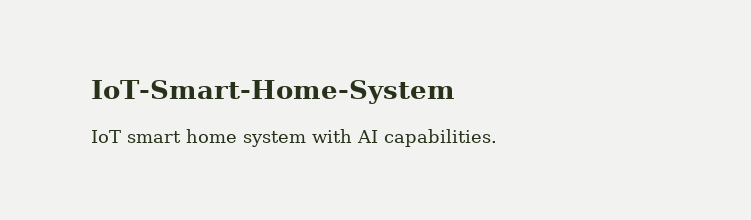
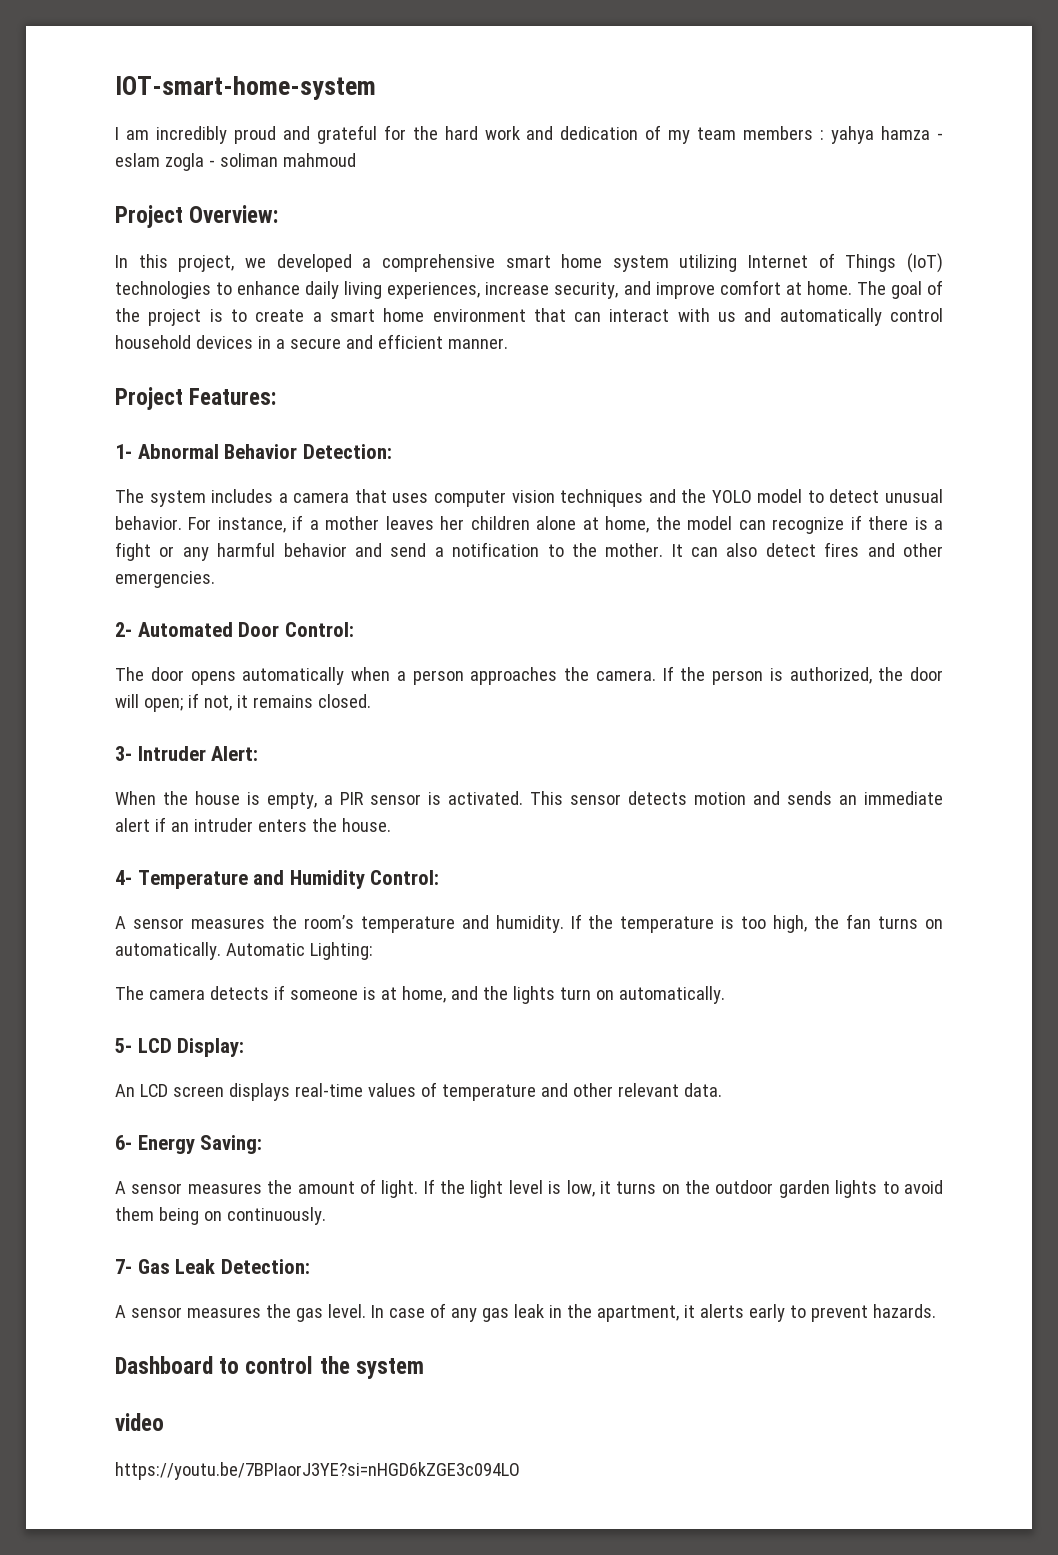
- IoT-Smart-Home-System
- IoT smart home system with AI capabilities.
+ IOT-smart-home-system
+ I am incredibly proud and grateful for the hard work and dedication of my team members : yahya hamza - eslam zogla - soliman mahmoud
+ Project Overview:
+ In this project, we developed a comprehensive smart home system utilizing Internet of Things (IoT) technologies to enhance daily living experiences, increase security, and improve comfort at home. The goal of the project is to create a smart home environment that can interact with us and automatically control household devices in a secure and efficient manner.
+ Project Features:
+ 1- Abnormal Behavior Detection:
+ The system includes a camera that uses computer vision techniques and the YOLO model to detect unusual behavior. For instance, if a mother leaves her children alone at home, the model can recognize if there is a fight or any harmful behavior and send a notification to the mother. It can also detect fires and other emergencies.
+ 2- Automated Door Control:
+ The door opens automatically when a person approaches the camera. If the person is authorized, the door will open; if not, it remains closed.
+ 3- Intruder Alert:
+ When the house is empty, a PIR sensor is activated. This sensor detects motion and sends an immediate alert if an intruder enters the house.
+ 4- Temperature and Humidity Control:
+ A sensor measures the room’s temperature and humidity. If the temperature is too high, the fan turns on automatically. Automatic Lighting:
+ The camera detects if someone is at home, and the lights turn on automatically.
+ 5- LCD Display:
+ An LCD screen displays real-time values of temperature and other relevant data.
+ 6- Energy Saving:
+ A sensor measures the amount of light. If the light level is low, it turns on the outdoor garden lights to avoid them being on continuously.
+ 7- Gas Leak Detection:
+ A sensor measures the gas level. In case of any gas leak in the apartment, it alerts early to prevent hazards.
+ Dashboard to control the system
+ video
+ https://youtu.be/7BPIaorJ3YE?si=nHGD6kZGE3c094LO

